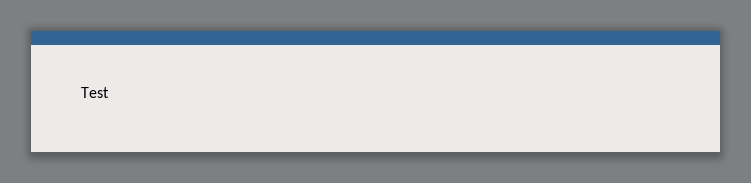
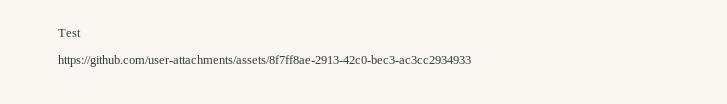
+ https://github.com/user-attachments/assets/8f7ff8ae-2913-42c0-bec3-ac3cc2934933

